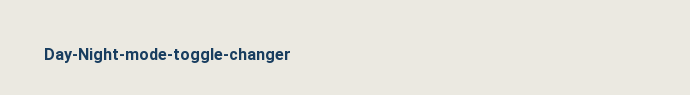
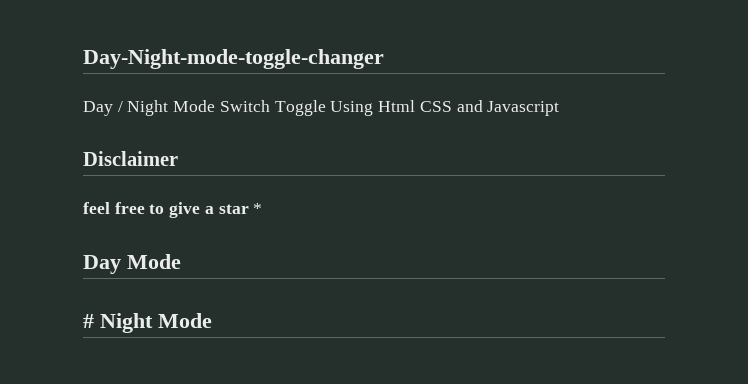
+ Day / Night Mode Switch Toggle Using Html CSS and Javascript
+ Disclaimer
+ feel free to give a star *
+ Day Mode
+ # Night Mode

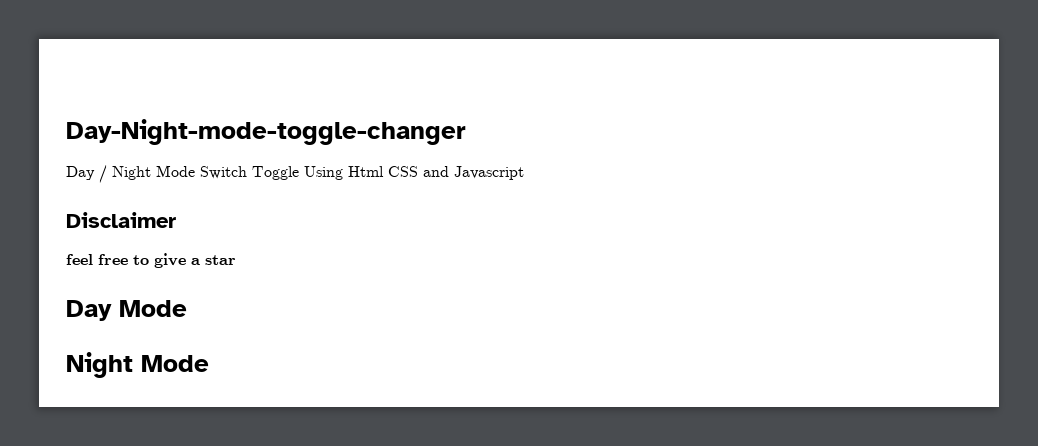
- feel free to give a star *
+ feel free to give a star
  Day Mode
- # Night Mode
+ Night Mode

